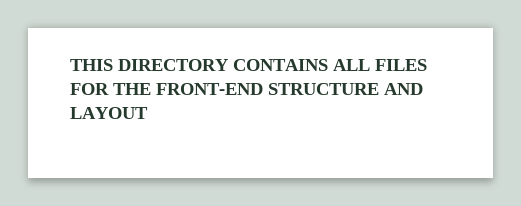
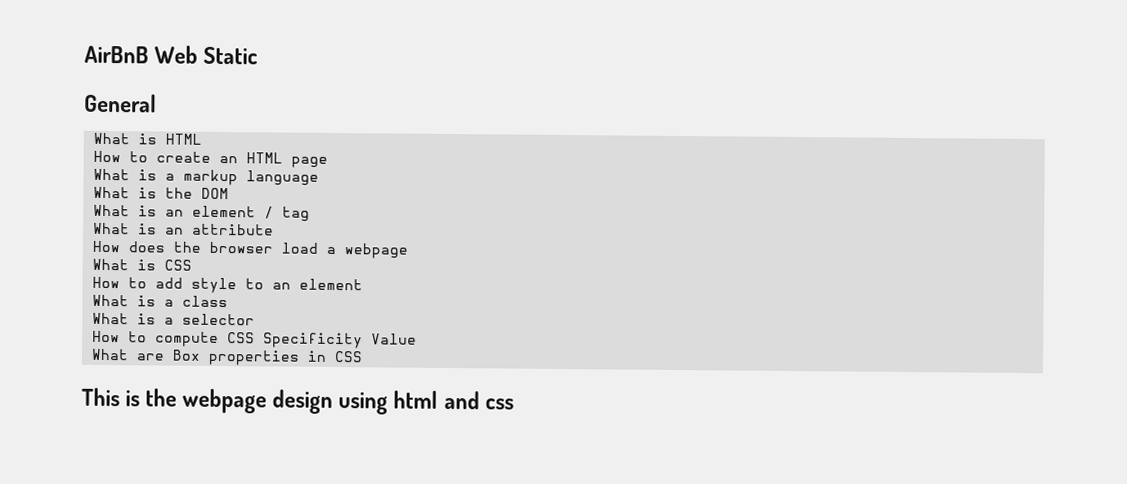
- THIS DIRECTORY CONTAINS ALL FILES FOR THE FRONT-END STRUCTURE AND LAYOUT
+ AirBnB Web Static
+ General
+ What is HTML
+ How to create an HTML page
+ What is a markup language
+ What is the DOM
+ What is an element / tag
+ What is an attribute
+ How does the browser load a webpage
+ What is CSS
+ How to add style to an element
+ What is a class
+ What is a selector
+ How to compute CSS Specificity Value
+ What are Box properties in CSS
+ This is the webpage design using html and css

